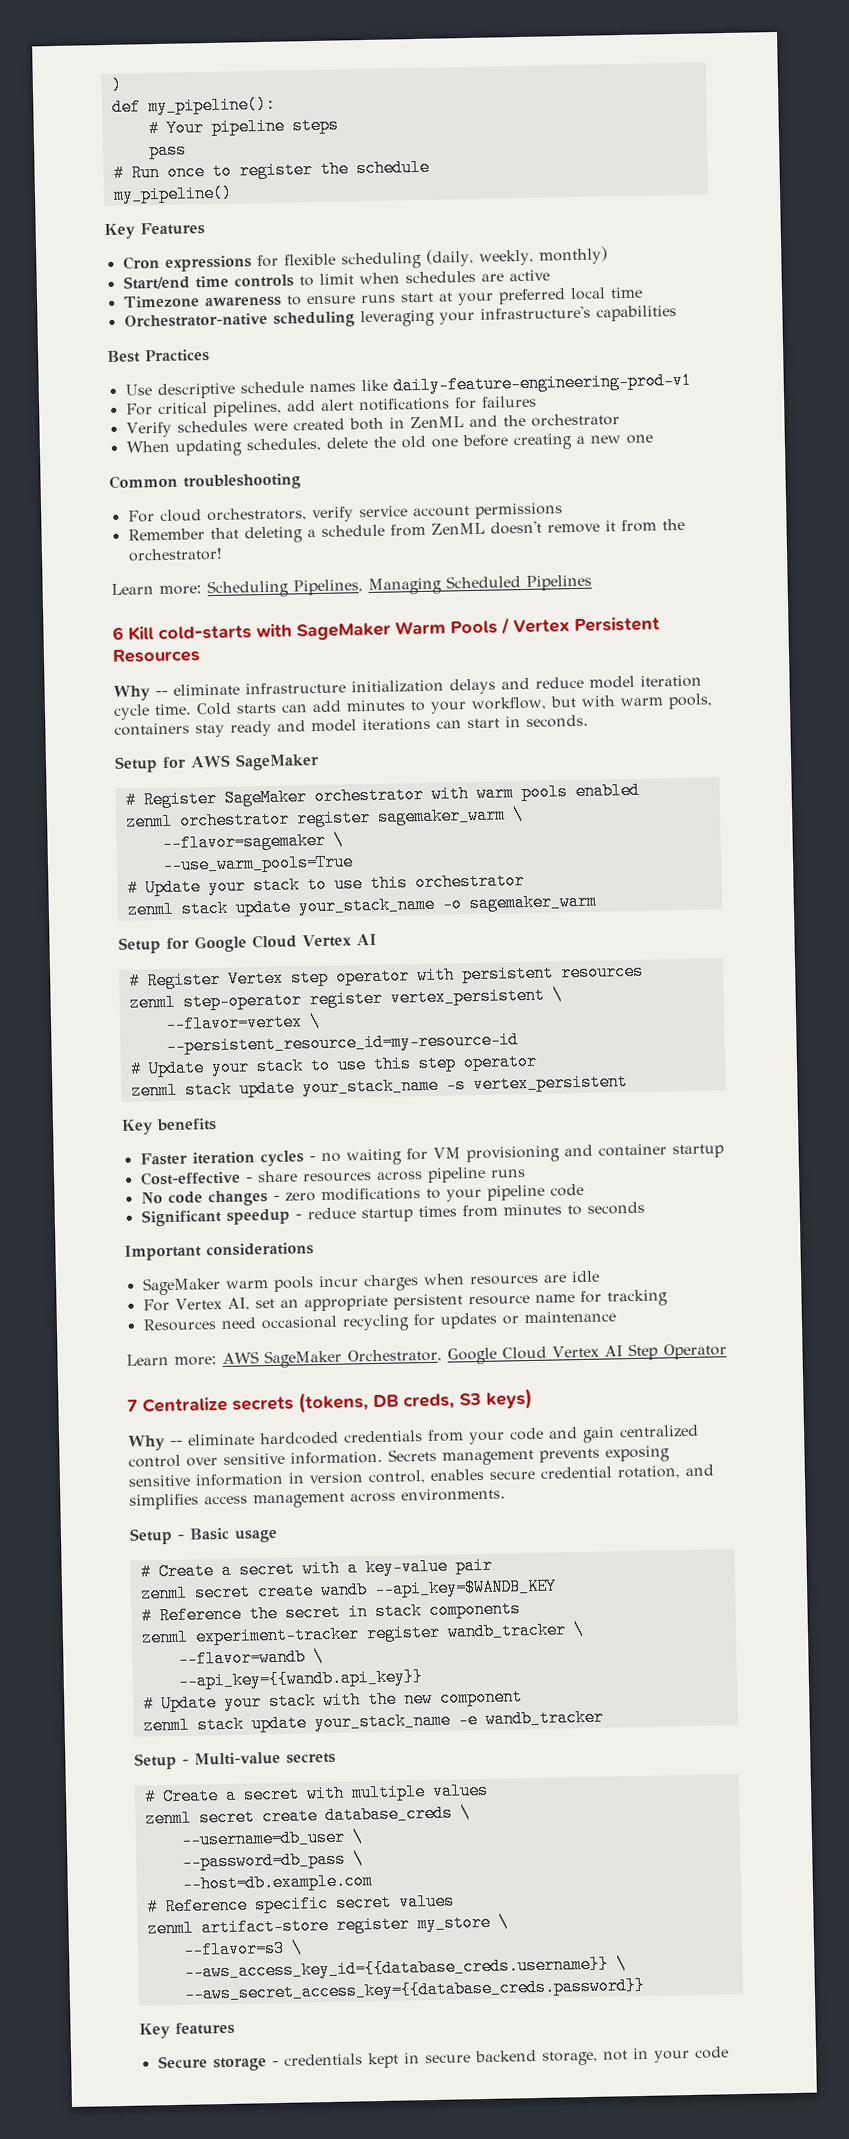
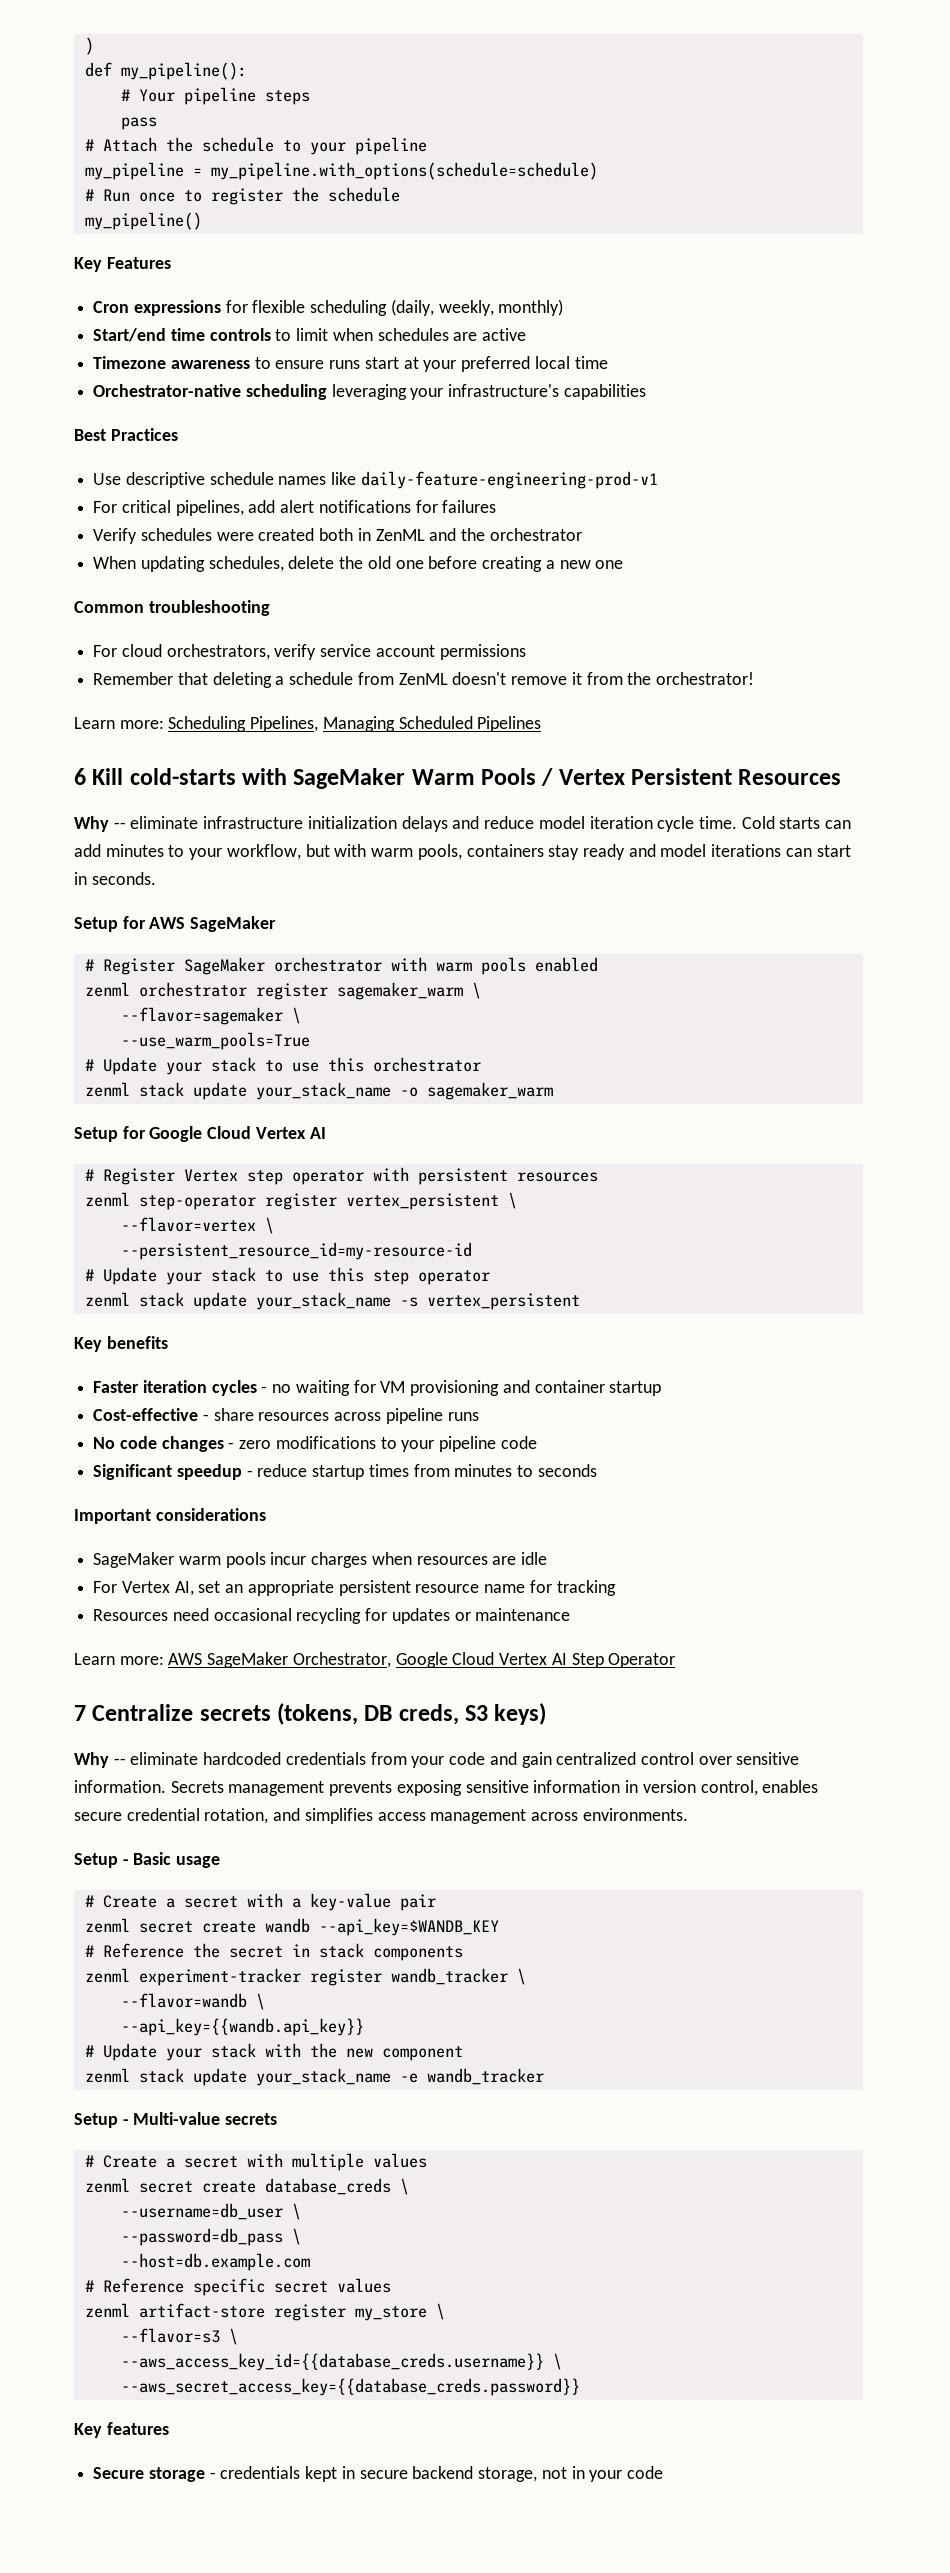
+ # Attach the schedule to your pipeline
+ my_pipeline = my_pipeline.with_options(schedule=schedule)

